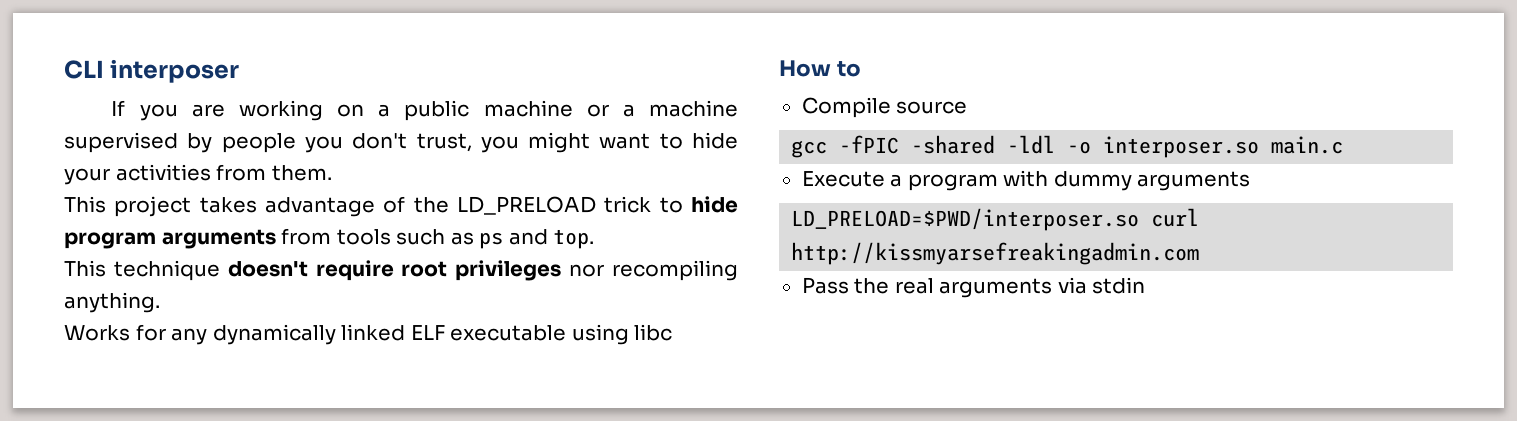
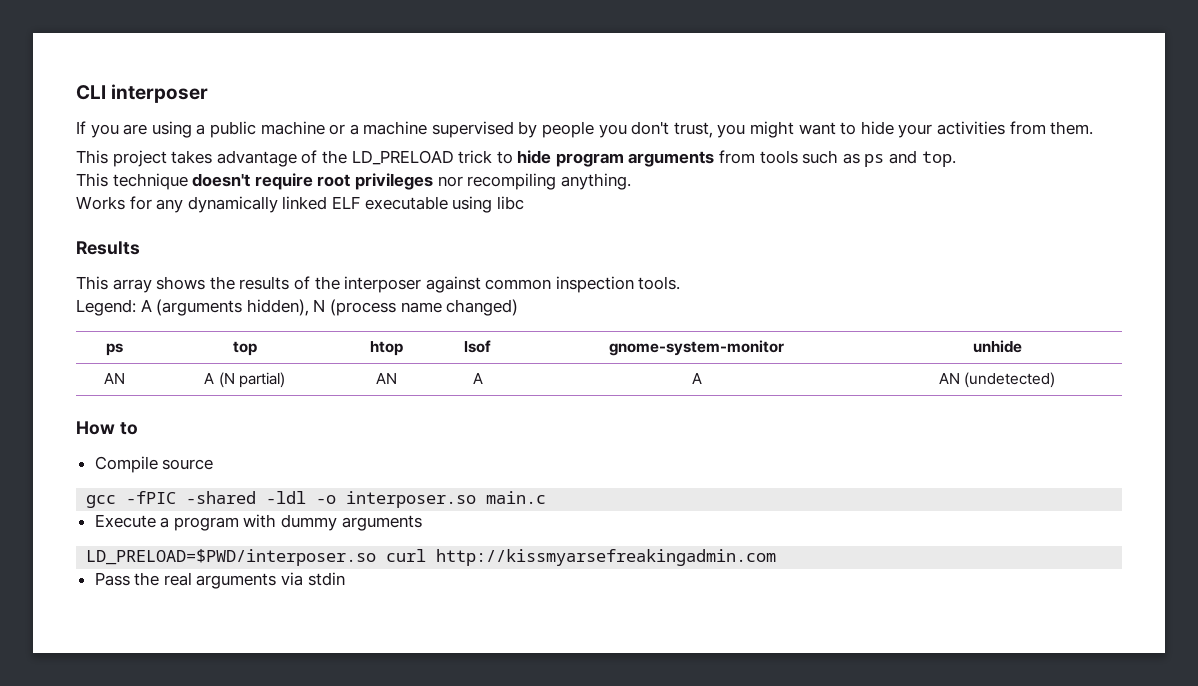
- If you are working on a public machine or a machine supervised by people you don't trust, you might want to hide your activities from them.
+ If you are using a public machine or a machine supervised by people you don't trust, you might want to hide your activities from them.
+ Results
+ This array shows the results of the interposer against common inspection tools.
+ Legend: A (arguments hidden), N (process name changed)
+ ps | top | htop | lsof | gnome-system-monitor | unhide
+ AN | A (N partial) | AN | A | A | AN (undetected)

